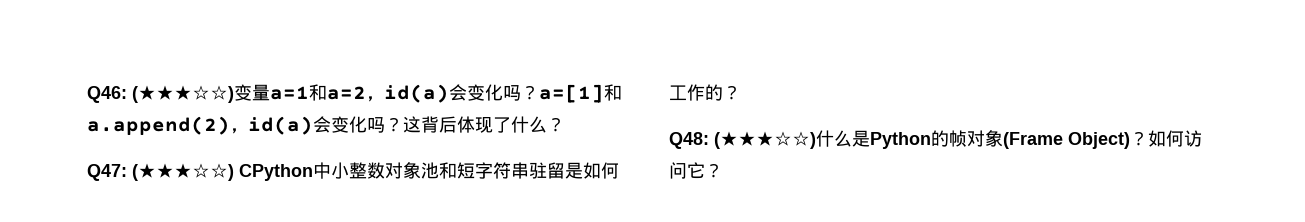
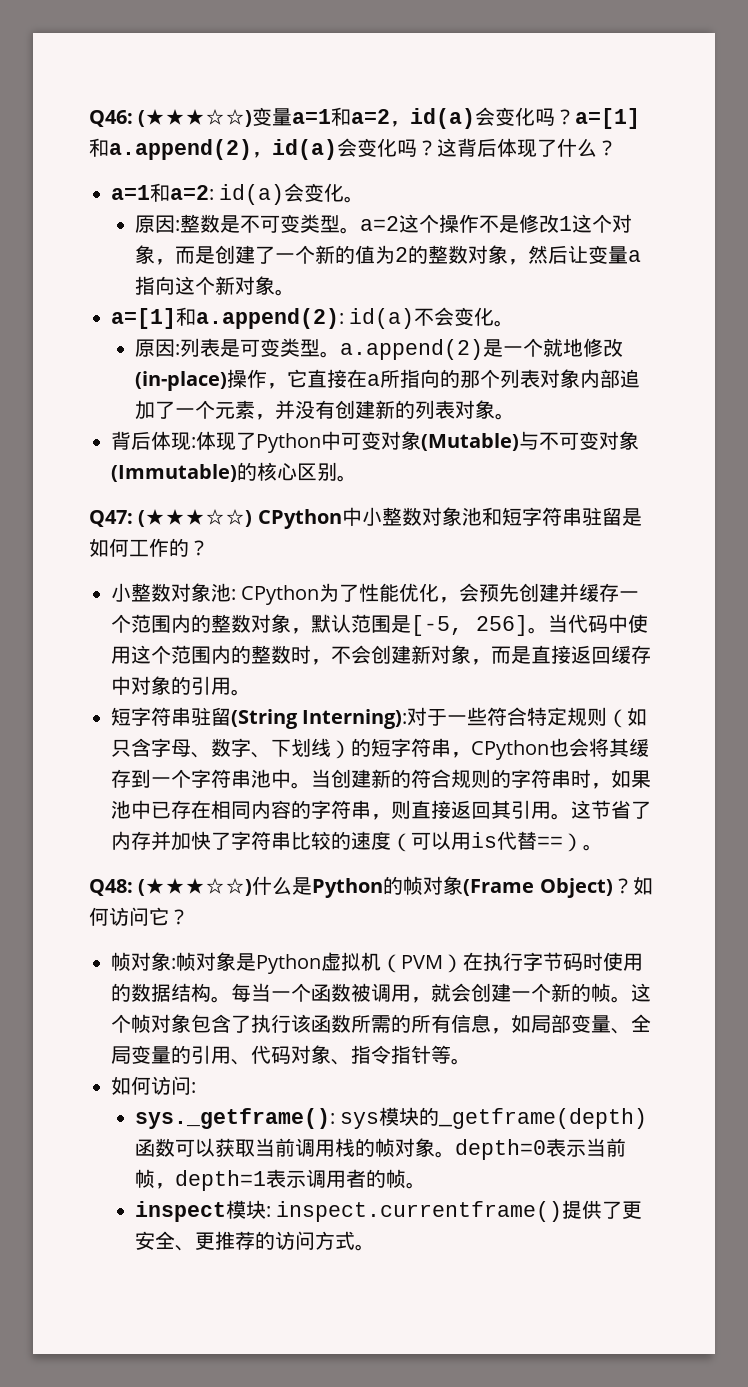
+ a=1和a=2: id(a)会变化。
+ 原因:整数是不可变类型。a=2这个操作不是修改1这个对象，而是创建了一个新的值为2的整数对象，然后让变量a指向这个新对象。
+ a=[1]和a.append(2): id(a)不会变化。
+ 原因:列表是可变类型。a.append(2)是一个就地修改(in-place)操作，它直接在a所指向的那个列表对象内部追加了一个元素，并没有创建新的列表对象。
+ 背后体现:体现了Python中可变对象(Mutable)与不可变对象(Immutable)的核心区别。
+ 小整数对象池: CPython为了性能优化，会预先创建并缓存一个范围内的整数对象，默认范围是[-5, 256]。当代码中使用这个范围内的整数时，不会创建新对象，而是直接返回缓存中对象的引用。
+ 短字符串驻留(String Interning):对于一些符合特定规则（如只含字母、数字、下划线）的短字符串，CPython也会将其缓存到一个字符串池中。当创建新的符合规则的字符串时，如果池中已存在相同内容的字符串，则直接返回其引用。这节省了内存并加快了字符串比较的速度（可以用is代替==）。
+ 帧对象:帧对象是Python虚拟机（PVM）在执行字节码时使用的数据结构。每当一个函数被调用，就会创建一个新的帧。这个帧对象包含了执行该函数所需的所有信息，如局部变量、全局变量的引用、代码对象、指令指针等。
+ 如何访问:
+ sys._getframe(): sys模块的_getframe(depth)函数可以获取当前调用栈的帧对象。depth=0表示当前帧，depth=1表示调用者的帧。
+ inspect模块: inspect.currentframe()提供了更安全、更推荐的访问方式。

